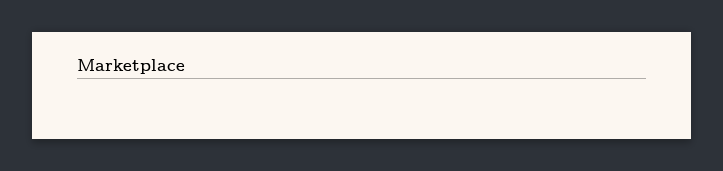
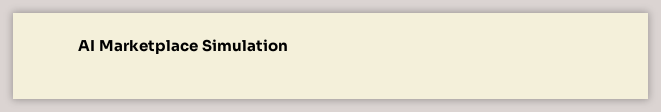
- Marketplace
+ AI Marketplace Simulation

